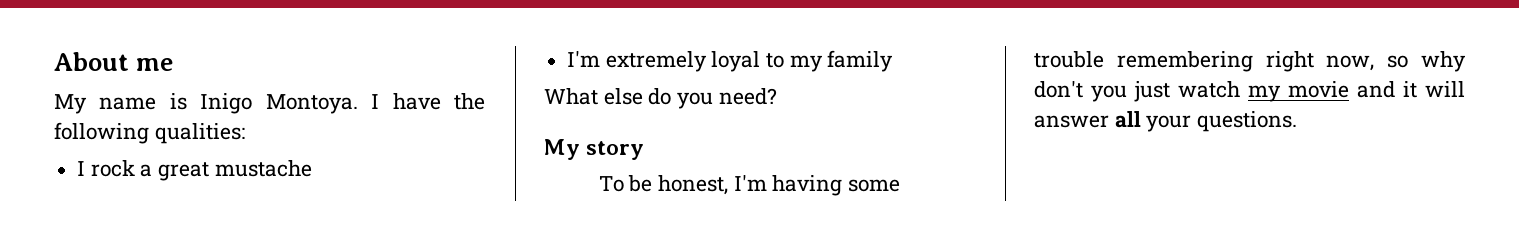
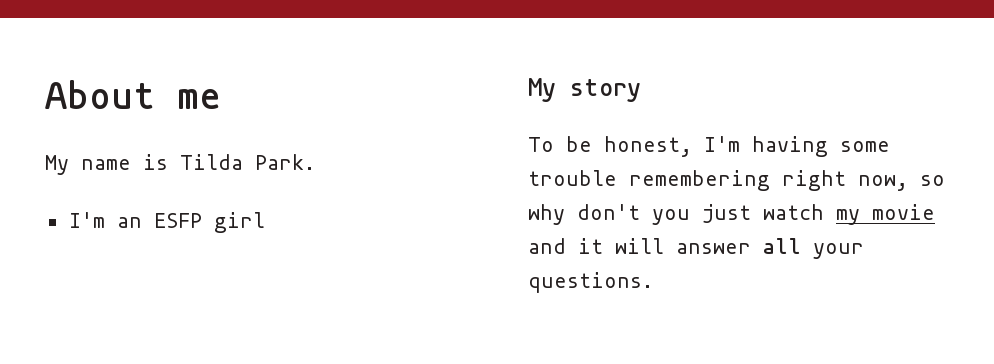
- My name is Inigo Montoya. I have the following qualities:
- I rock a great mustache
- I'm extremely loyal to my family
- What else do you need?
+ My name is Tilda Park.
+ I'm an ESFP girl

